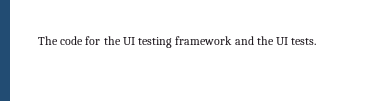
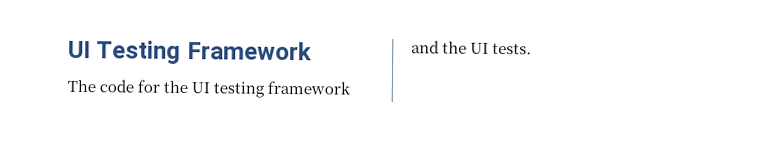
+ UI Testing Framework

